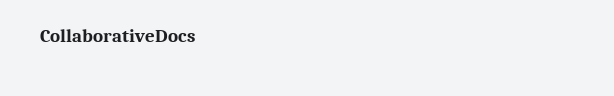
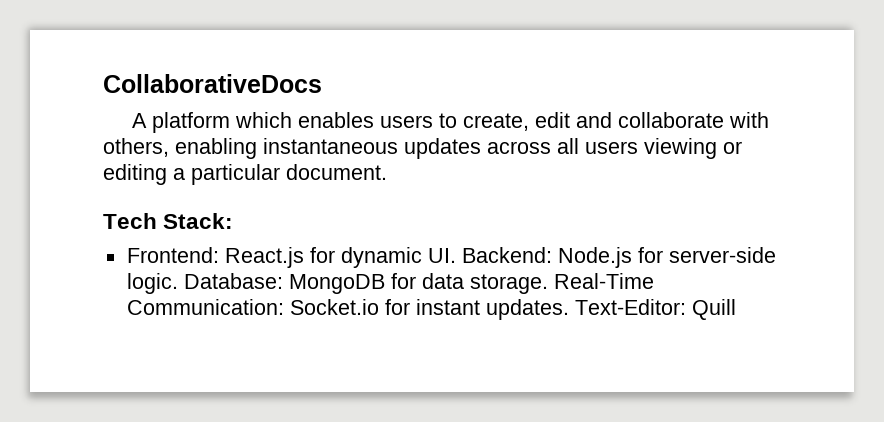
+ A platform which enables users to create, edit and collaborate with others, enabling instantaneous updates across all users viewing or editing a particular document.
+ Tech Stack:
+ Frontend: React.js for dynamic UI. Backend: Node.js for server-side logic. Database: MongoDB for data storage. Real-Time Communication: Socket.io for instant updates. Text-Editor: Quill

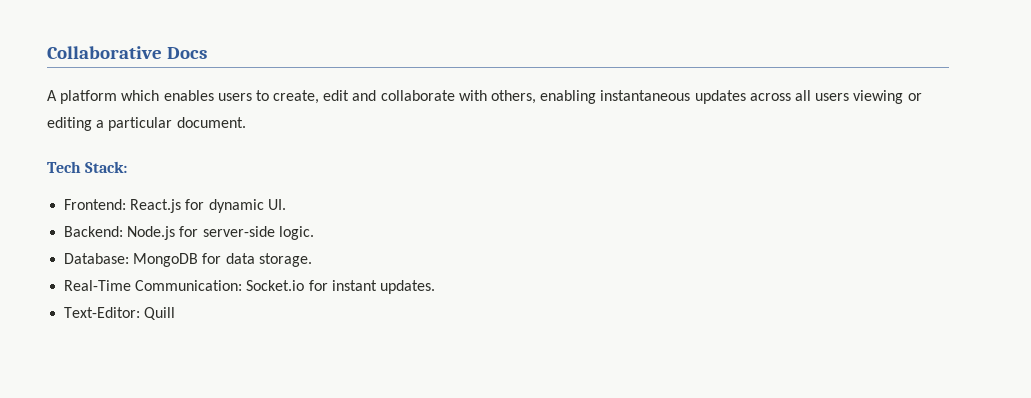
- CollaborativeDocs
+ Collaborative Docs
- Frontend: React.js for dynamic UI. Backend: Node.js for server-side logic. Database: MongoDB for data storage. Real-Time Communication: Socket.io for instant updates. Text-Editor: Quill
+ Frontend: React.js for dynamic UI.
+ Backend: Node.js for server-side logic.
+ Database: MongoDB for data storage.
+ Real-Time Communication: Socket.io for instant updates.
+ Text-Editor: Quill

